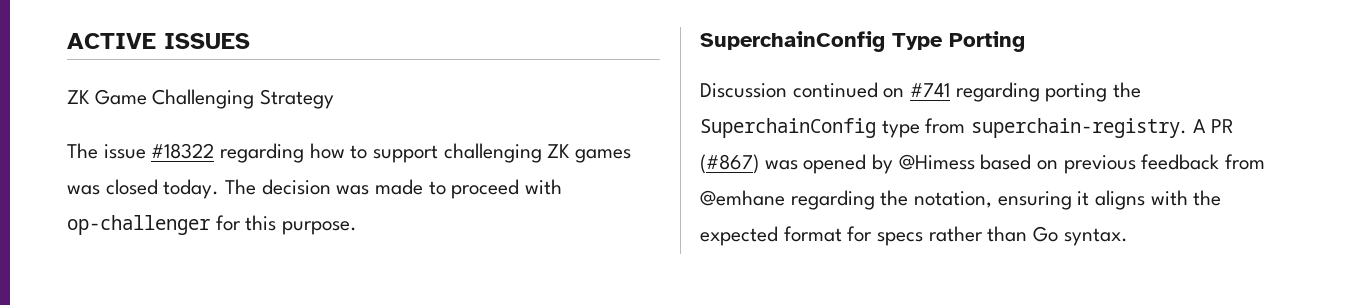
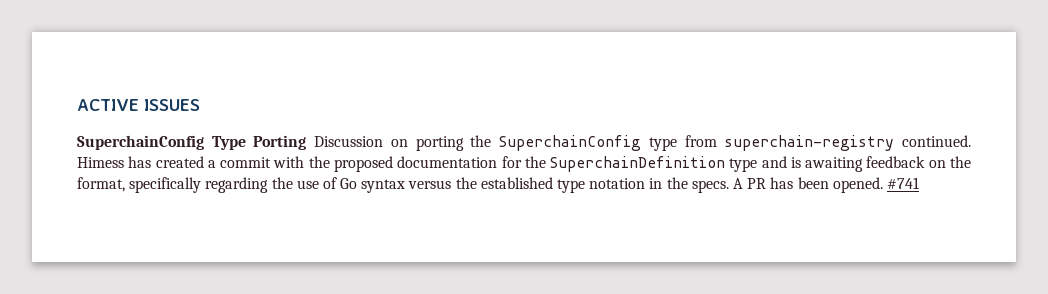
- ZK Game Challenging Strategy
- The issue #18322 regarding how to support challenging ZK games was closed today. The decision was made to proceed with op-challenger for this purpose.
- SuperchainConfig Type Porting
- Discussion continued on #741 regarding porting the SuperchainConfig type from superchain-registry. A PR (#867) was opened by @Himess based on previous feedback from @emhane regarding the notation, ensuring it aligns with the expected format for specs rather than Go syntax.
+ SuperchainConfig Type Porting Discussion on porting the SuperchainConfig type from superchain-registry continued. Himess has created a commit with the proposed documentation for the SuperchainDefinition type and is awaiting feedback on the format, specifically regarding the use of Go syntax versus the established type notation in the specs. A PR has been opened. #741

